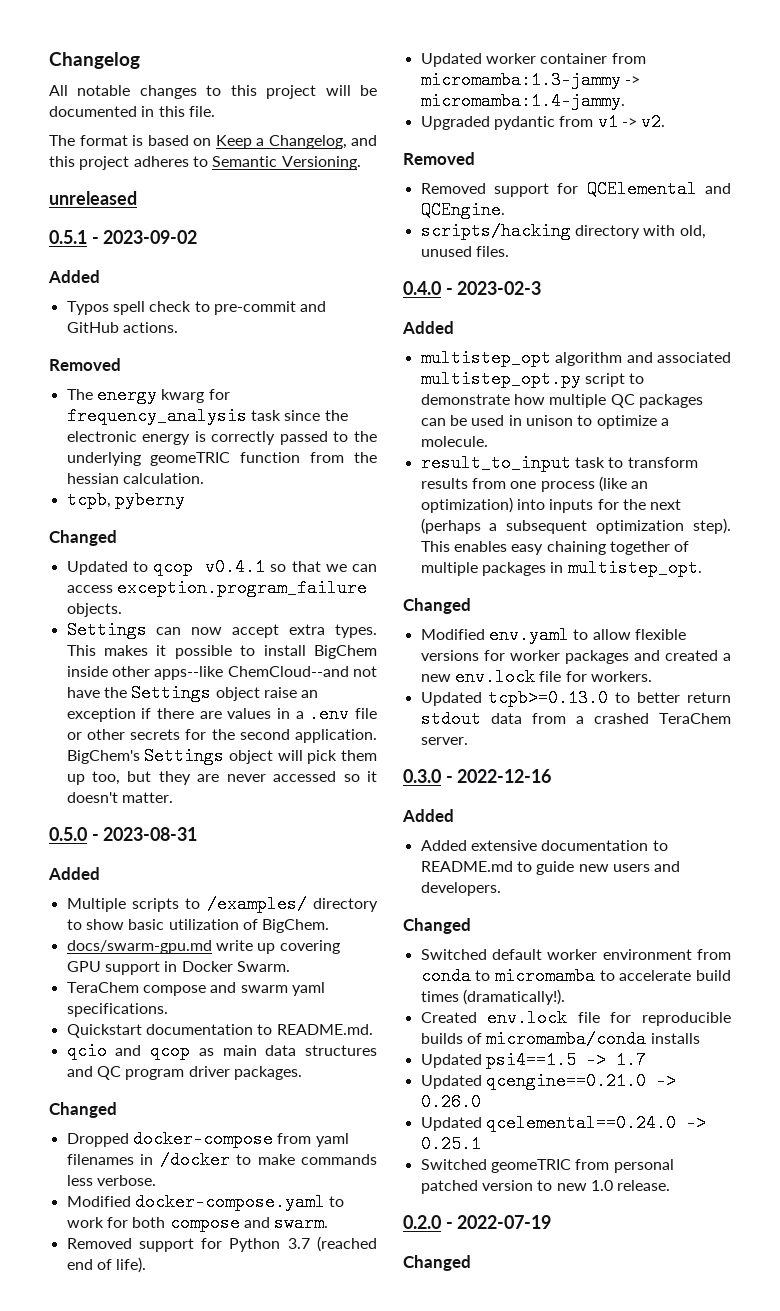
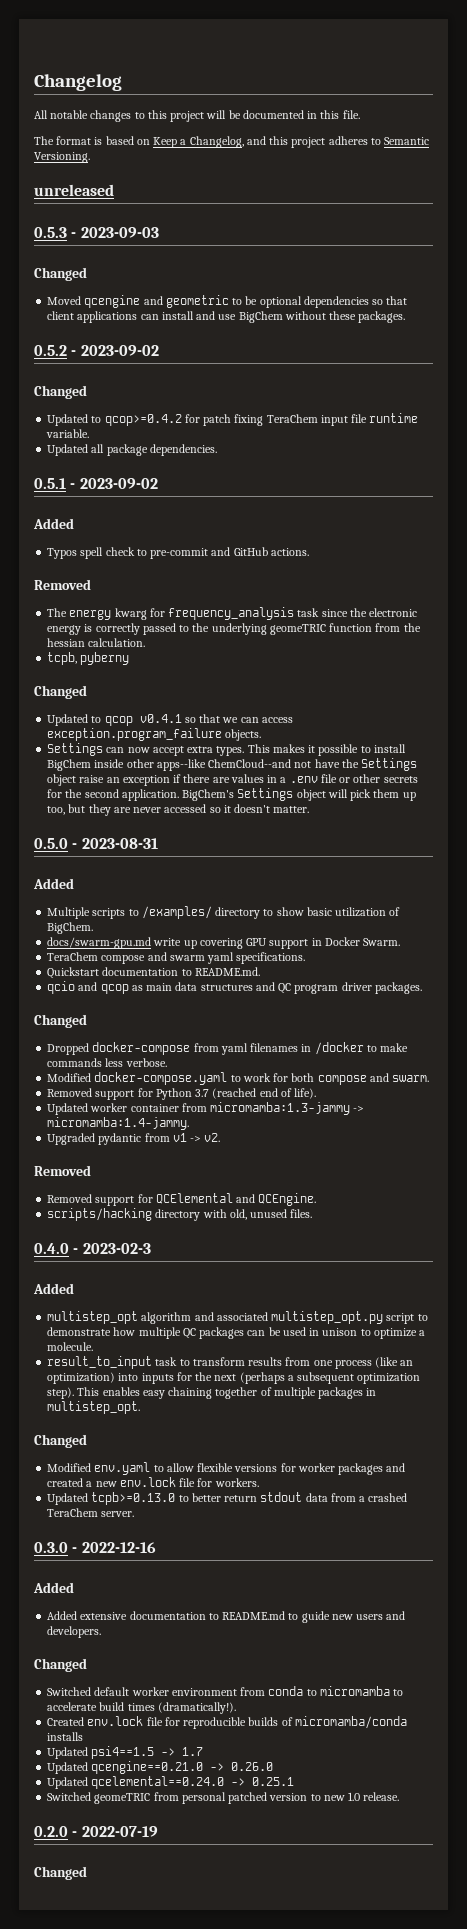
+ 0.5.3 - 2023-09-03
+ Changed
+ Moved qcengine and geometric to be optional dependencies so that client applications can install and use BigChem without these packages.
+ 0.5.2 - 2023-09-02
+ Changed
+ Updated to qcop>=0.4.2 for patch fixing TeraChem input file runtime variable.
+ Updated all package dependencies.

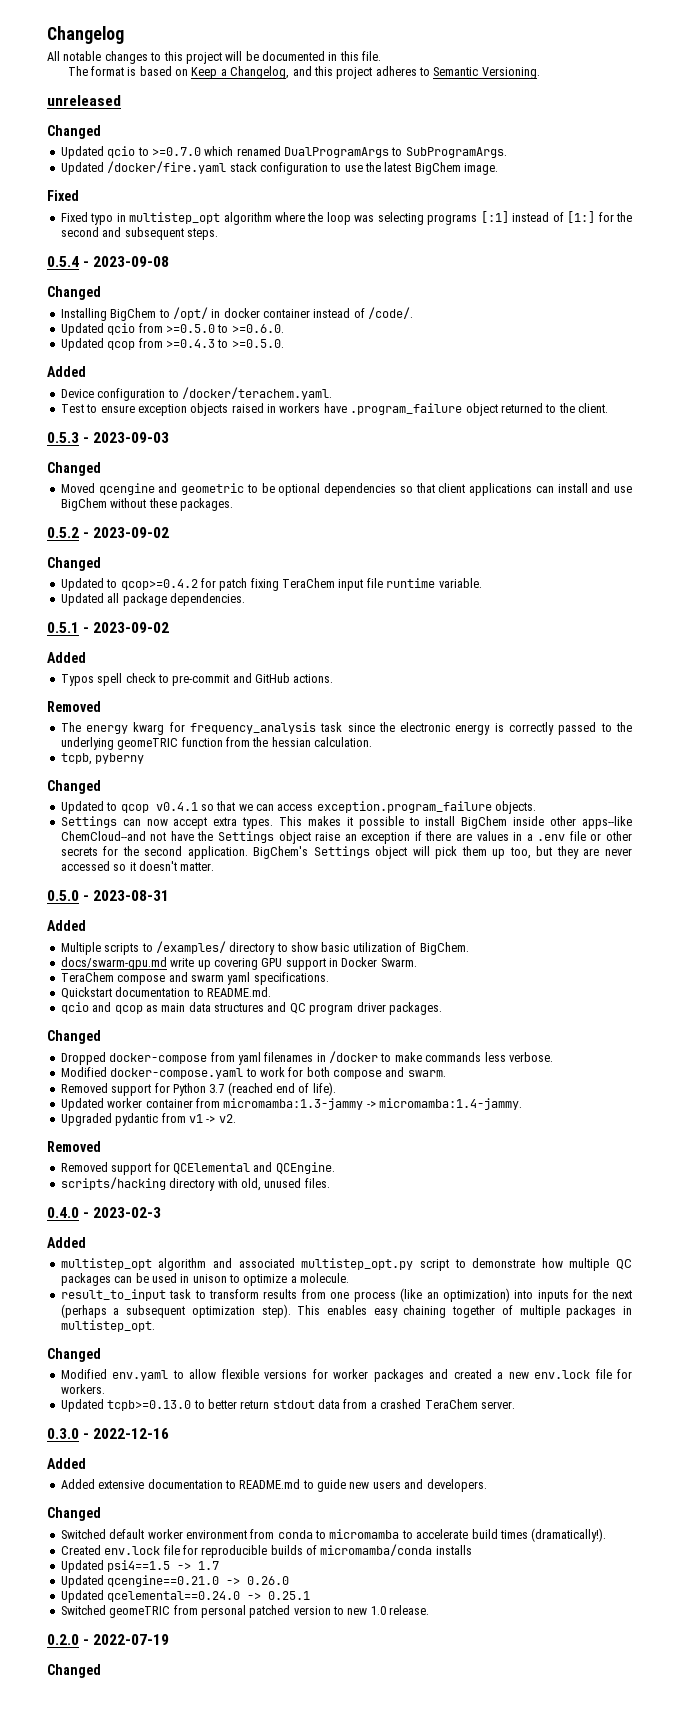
  unreleased
+ Changed
+ Updated qcio to >=0.7.0 which renamed DualProgramArgs to SubProgramArgs.
+ Updated /docker/fire.yaml stack configuration to use the latest BigChem image.
+ Fixed
+ Fixed typo in multistep_opt algorithm where the loop was selecting programs [:1] instead of [1:] for the second and subsequent steps.
+ 0.5.4 - 2023-09-08
+ Changed
+ Installing BigChem to /opt/ in docker container instead of /code/.
+ Updated qcio from >=0.5.0 to >=0.6.0.
+ Updated qcop from >=0.4.3 to >=0.5.0.
+ Added
+ Device configuration to /docker/terachem.yaml.
+ Test to ensure exception objects raised in workers have .program_failure object returned to the client.

